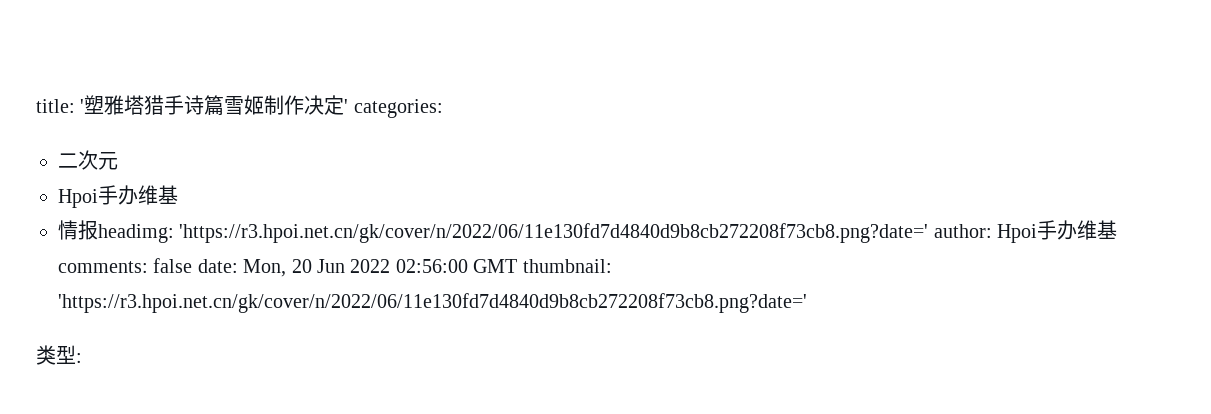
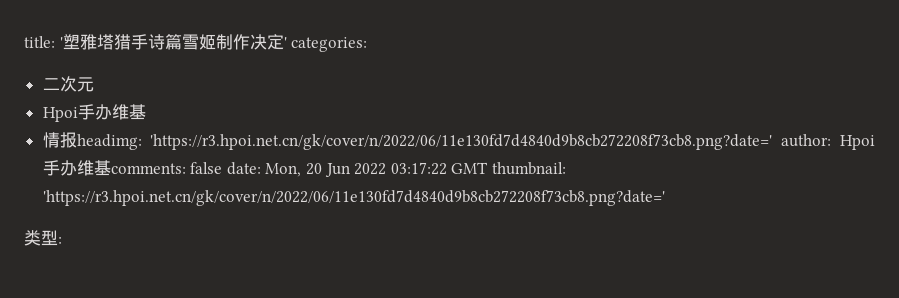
- 情报headimg: 'https://r3.hpoi.net.cn/gk/cover/n/2022/06/11e130fd7d4840d9b8cb272208f73cb8.png?date=' author: Hpoi手办维基comments: false date: Mon, 20 Jun 2022 02:56:00 GMT thumbnail: 'https://r3.hpoi.net.cn/gk/cover/n/2022/06/11e130fd7d4840d9b8cb272208f73cb8.png?date='
+ 情报headimg: 'https://r3.hpoi.net.cn/gk/cover/n/2022/06/11e130fd7d4840d9b8cb272208f73cb8.png?date=' author: Hpoi手办维基comments: false date: Mon, 20 Jun 2022 03:17:22 GMT thumbnail: 'https://r3.hpoi.net.cn/gk/cover/n/2022/06/11e130fd7d4840d9b8cb272208f73cb8.png?date='

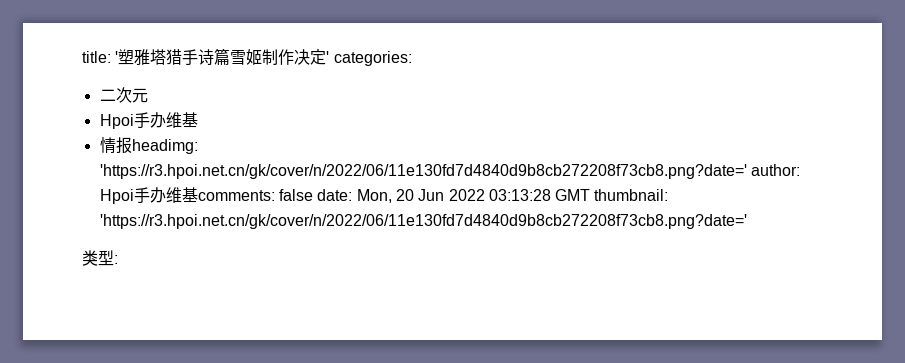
- 情报headimg: 'https://r3.hpoi.net.cn/gk/cover/n/2022/06/11e130fd7d4840d9b8cb272208f73cb8.png?date=' author: Hpoi手办维基comments: false date: Mon, 20 Jun 2022 03:17:22 GMT thumbnail: 'https://r3.hpoi.net.cn/gk/cover/n/2022/06/11e130fd7d4840d9b8cb272208f73cb8.png?date='
+ 情报headimg: 'https://r3.hpoi.net.cn/gk/cover/n/2022/06/11e130fd7d4840d9b8cb272208f73cb8.png?date=' author: Hpoi手办维基comments: false date: Mon, 20 Jun 2022 03:13:28 GMT thumbnail: 'https://r3.hpoi.net.cn/gk/cover/n/2022/06/11e130fd7d4840d9b8cb272208f73cb8.png?date='

